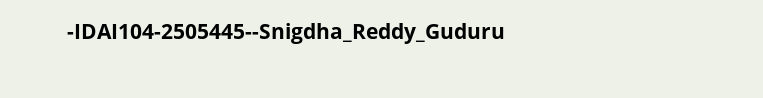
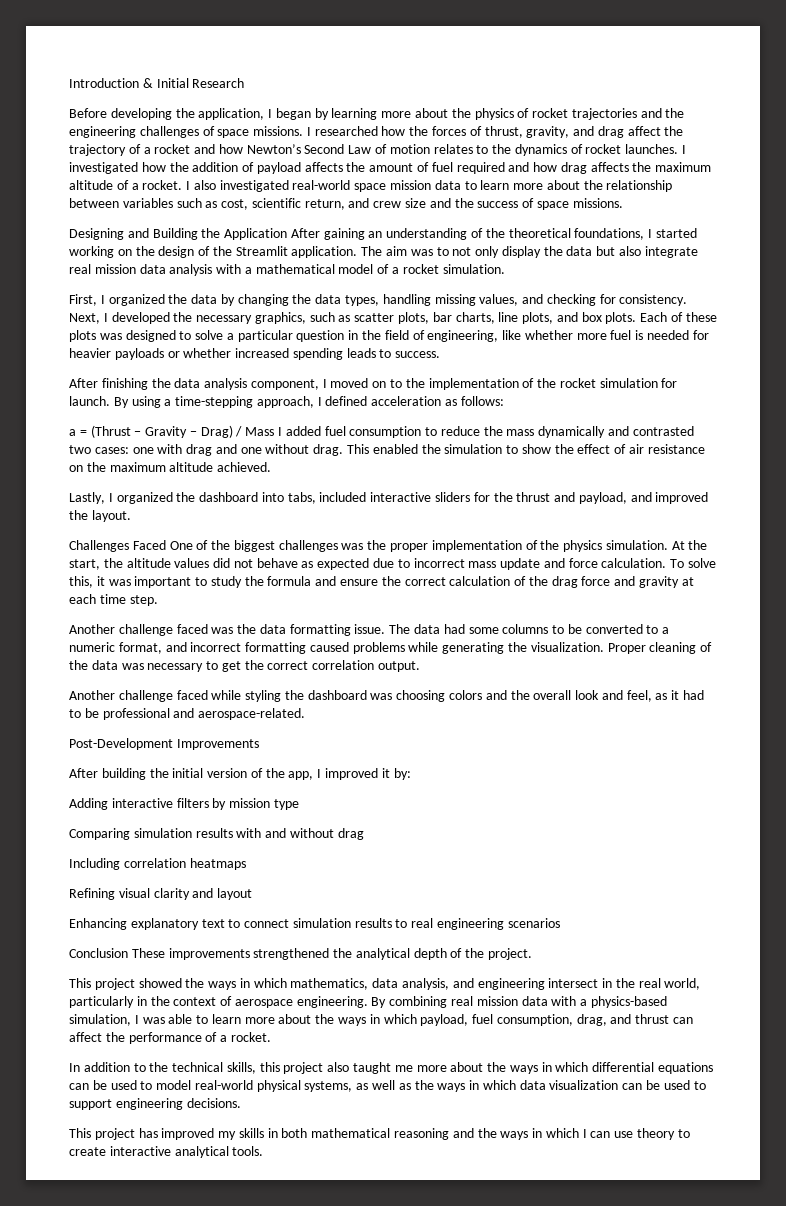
- -IDAI104-2505445--Snigdha_Reddy_Guduru
+ Introduction & Initial Research
+ Before developing the application, I began by learning more about the physics of rocket trajectories and the engineering challenges of space missions. I researched how the forces of thrust, gravity, and drag affect the trajectory of a rocket and how Newton’s Second Law of motion relates to the dynamics of rocket launches. I investigated how the addition of payload affects the amount of fuel required and how drag affects the maximum altitude of a rocket. I also investigated real-world space mission data to learn more about the relationship between variables such as cost, scientific return, and crew size and the success of space missions.
+ Designing and Building the Application After gaining an understanding of the theoretical foundations, I started working on the design of the Streamlit application. The aim was to not only display the data but also integrate real mission data analysis with a mathematical model of a rocket simulation.
+ First, I organized the data by changing the data types, handling missing values, and checking for consistency. Next, I developed the necessary graphics, such as scatter plots, bar charts, line plots, and box plots. Each of these plots was designed to solve a particular question in the field of engineering, like whether more fuel is needed for heavier payloads or whether increased spending leads to success.
+ After finishing the data analysis component, I moved on to the implementation of the rocket simulation for launch. By using a time-stepping approach, I defined acceleration as follows:
+ a = (Thrust − Gravity − Drag) / Mass I added fuel consumption to reduce the mass dynamically and contrasted two cases: one with drag and one without drag. This enabled the simulation to show the effect of air resistance on the maximum altitude achieved.
+ Lastly, I organized the dashboard into tabs, included interactive sliders for the thrust and payload, and improved the layout.
+ Challenges Faced One of the biggest challenges was the proper implementation of the physics simulation. At the start, the altitude values did not behave as expected due to incorrect mass update and force calculation. To solve this, it was important to study the formula and ensure the correct calculation of the drag force and gravity at each time step.
+ Another challenge faced was the data formatting issue. The data had some columns to be converted to a numeric format, and incorrect formatting caused problems while generating the visualization. Proper cleaning of the data was necessary to get the correct correlation output.
+ Another challenge faced while styling the dashboard was choosing colors and the overall look and feel, as it had to be professional and aerospace-related.
+ Post-Development Improvements
+ After building the initial version of the app, I improved it by:
+ Adding interactive filters by mission type
+ Comparing simulation results with and without drag
+ Including correlation heatmaps
+ Refining visual clarity and layout
+ Enhancing explanatory text to connect simulation results to real engineering scenarios
+ Conclusion These improvements strengthened the analytical depth of the project.
+ This project showed the ways in which mathematics, data analysis, and engineering intersect in the real world, particularly in the context of aerospace engineering. By combining real mission data with a physics-based simulation, I was able to learn more about the ways in which payload, fuel consumption, drag, and thrust can affect the performance of a rocket.
+ In addition to the technical skills, this project also taught me more about the ways in which differential equations can be used to model real-world physical systems, as well as the ways in which data visualization can be used to support engineering decisions.
+ This project has improved my skills in both mathematical reasoning and the ways in which I can use theory to create interactive analytical tools.

